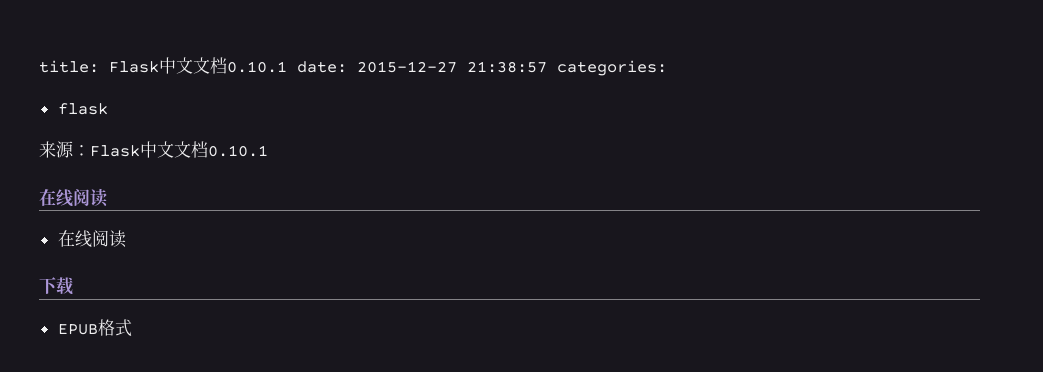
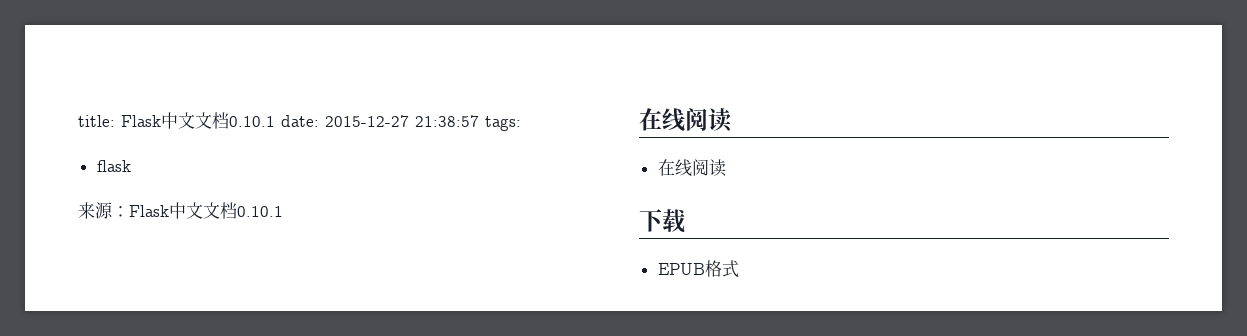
- title: Flask中文文档0.10.1 date: 2015-12-27 21:38:57 categories:
+ title: Flask中文文档0.10.1 date: 2015-12-27 21:38:57 tags:

